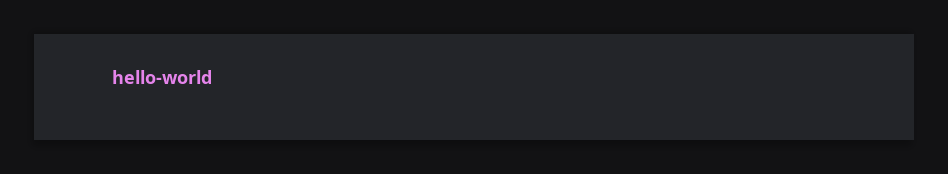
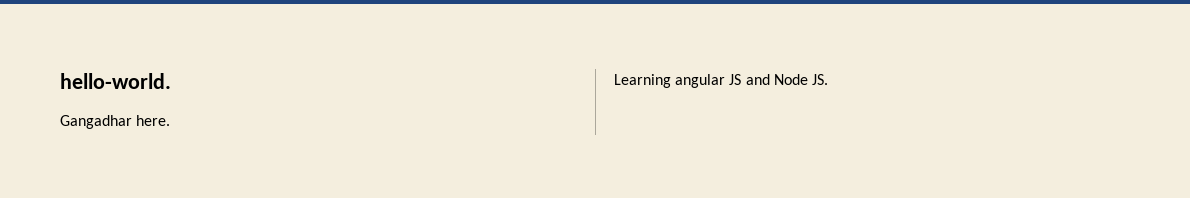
- hello-world
+ hello-world.
+ Gangadhar here.
+ Learning angular JS and Node JS.

